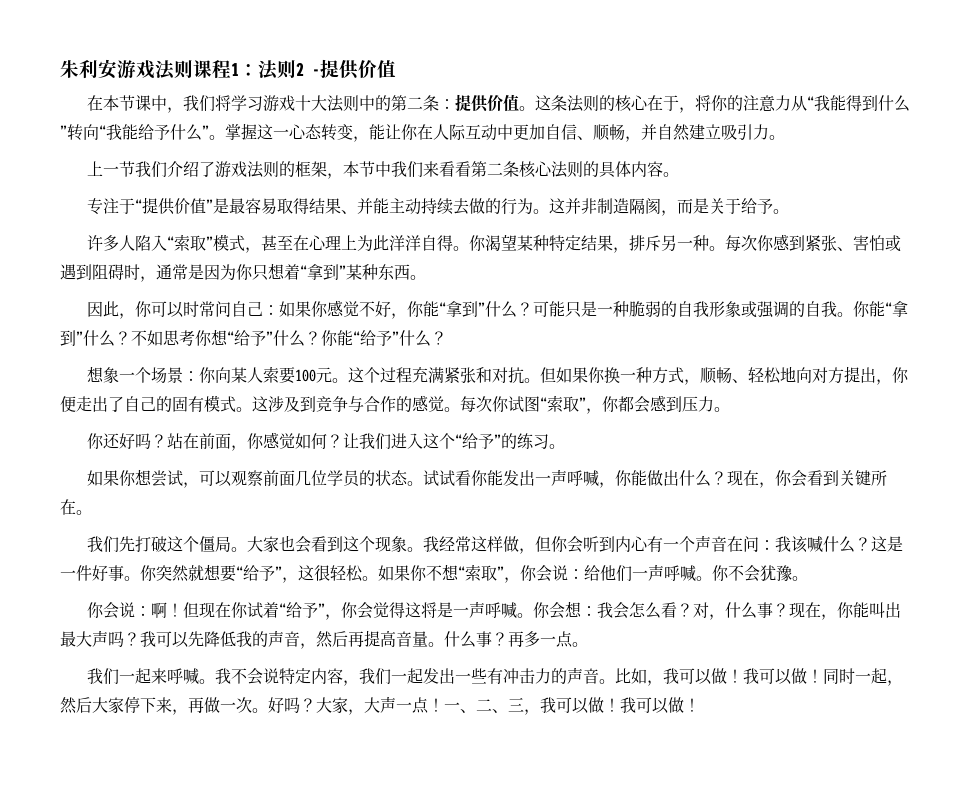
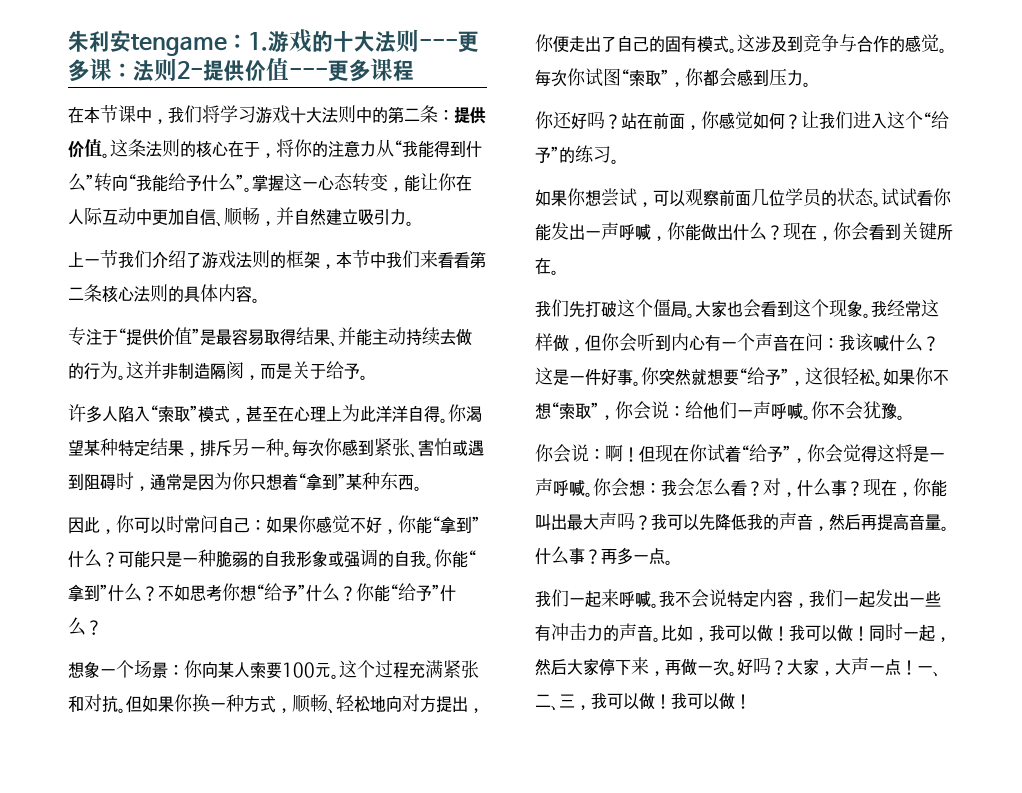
- 朱利安游戏法则课程1：法则2 -提供价值
+ 朱利安tengame：1.游戏的十大法则---更多课：法则2-提供价值---更多课程

